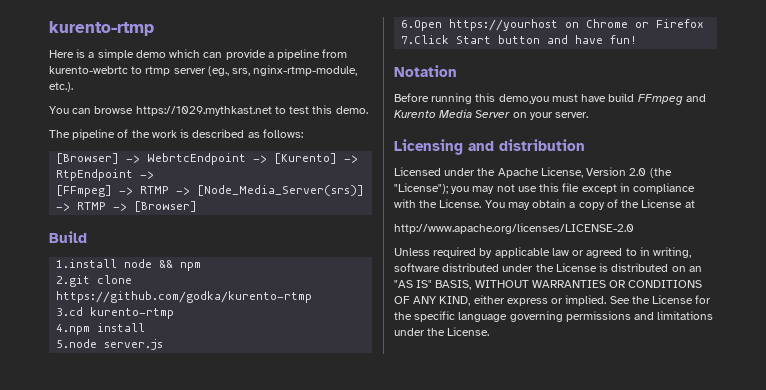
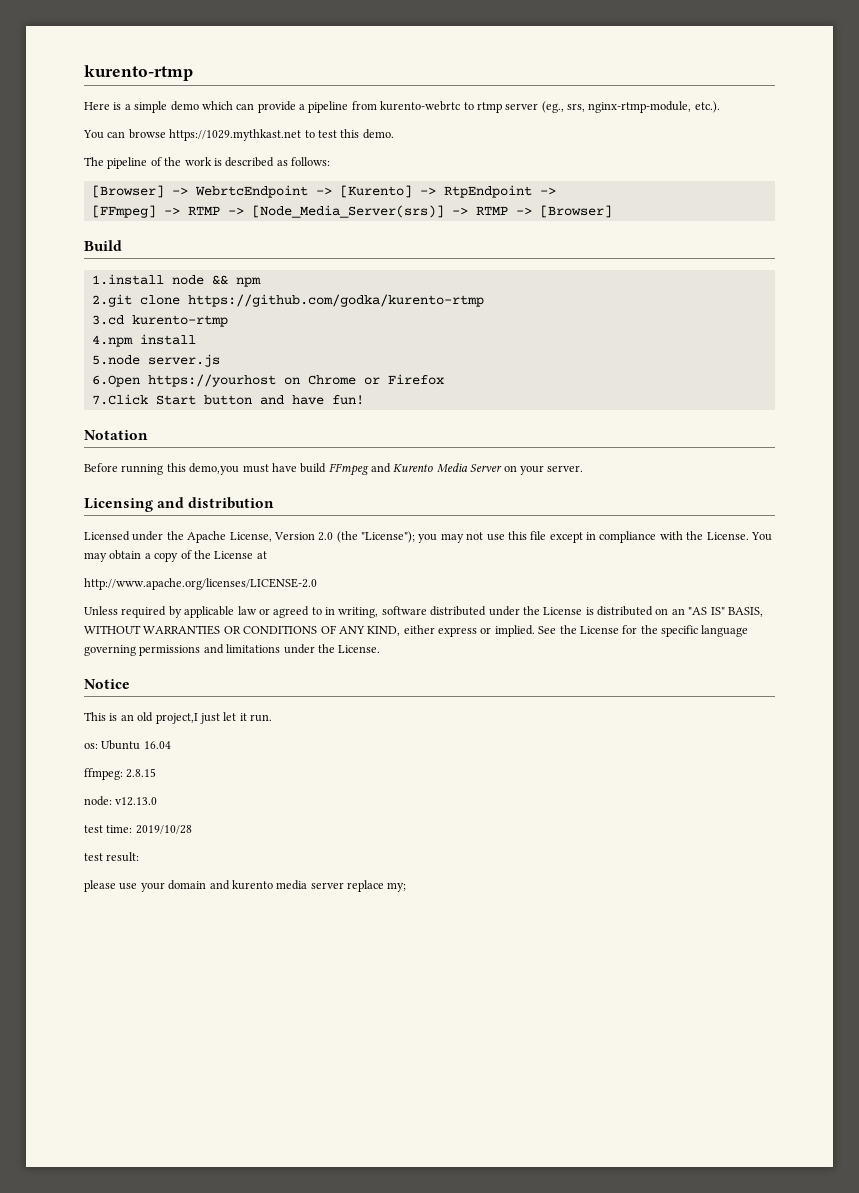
+ Notice
+ This is an old project,I just let it run.
+ os: Ubuntu 16.04
+ ffmpeg: 2.8.15
+ node: v12.13.0
+ test time: 2019/10/28
+ test result:
+ please use your domain and kurento media server replace my;

